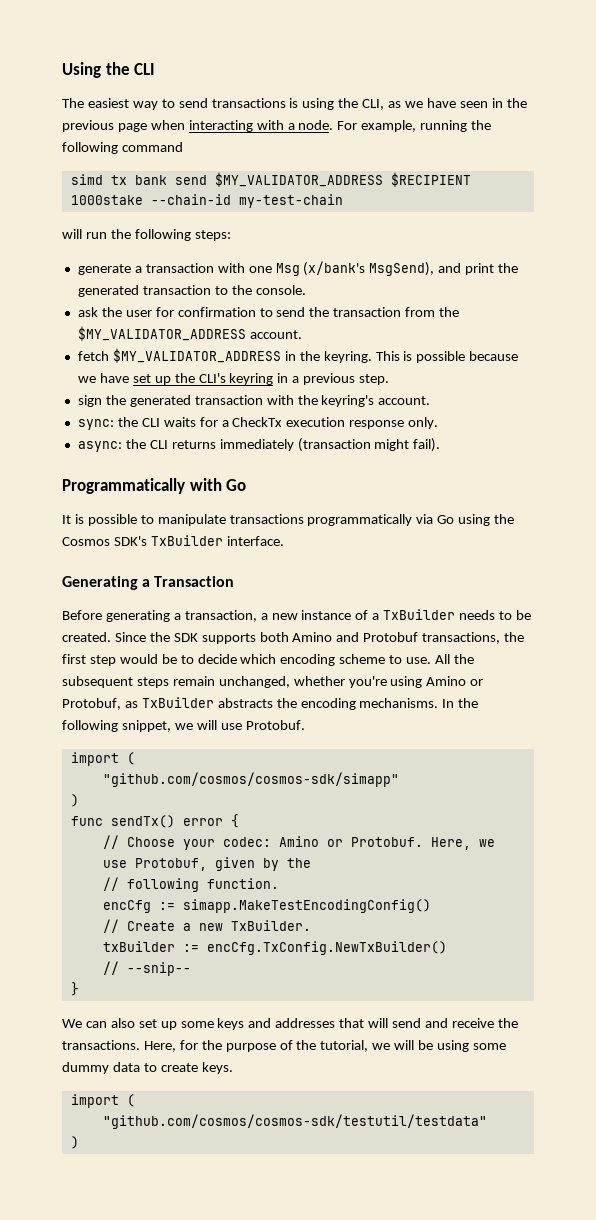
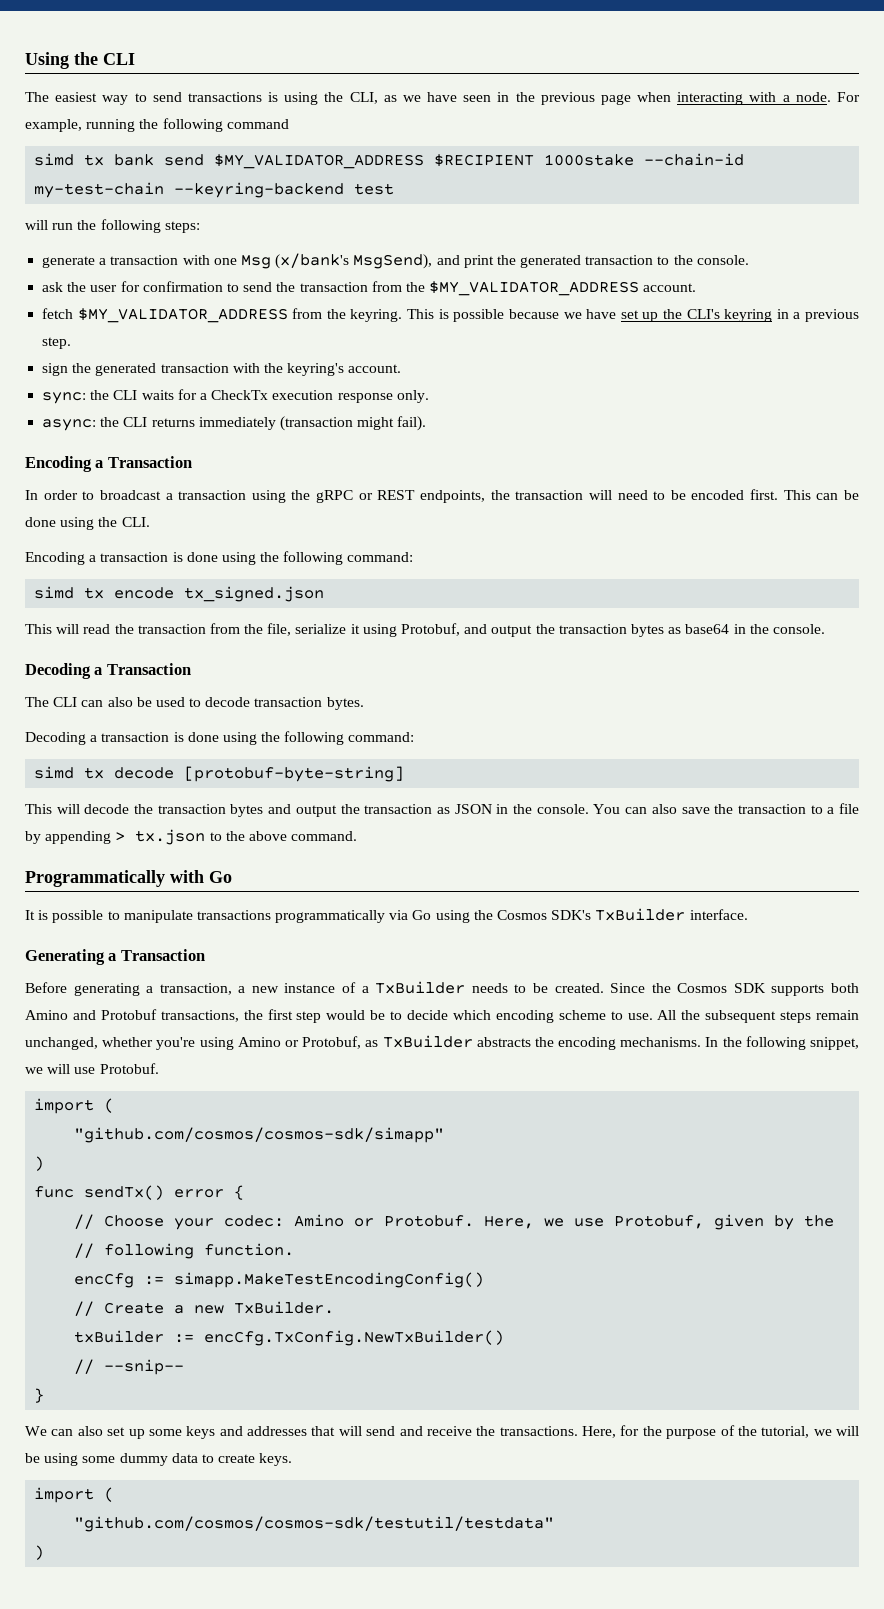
- simd tx bank send $MY_VALIDATOR_ADDRESS $RECIPIENT 1000stake --chain-id my-test-chain
+ simd tx bank send $MY_VALIDATOR_ADDRESS $RECIPIENT 1000stake --chain-id my-test-chain --keyring-backend test
- fetch $MY_VALIDATOR_ADDRESS in the keyring.
+ fetch $MY_VALIDATOR_ADDRESS from the keyring.
+ Encoding a Transaction
+ In order to broadcast a transaction using the gRPC or REST endpoints, the transaction will need to be encoded first. This can be done using the CLI.
+ Encoding a transaction is done using the following command:
+ simd tx encode tx_signed.json
+ This will read the transaction from the file, serialize it using Protobuf, and output the transaction bytes as base64 in the console.
+ Decoding a Transaction
+ The CLI can also be used to decode transaction bytes.
+ Decoding a transaction is done using the following command:
+ simd tx decode [protobuf-byte-string]
+ This will decode the transaction bytes and output the transaction as JSON in the console. You can also save the transaction to a file by appending > tx.json to the above command.
- Since the SDK supports both Amino and Protobuf transactions, the first step would be to decide which encoding scheme to use.
+ Since the Cosmos SDK supports both Amino and Protobuf transactions, the first step would be to decide which encoding scheme to use.

